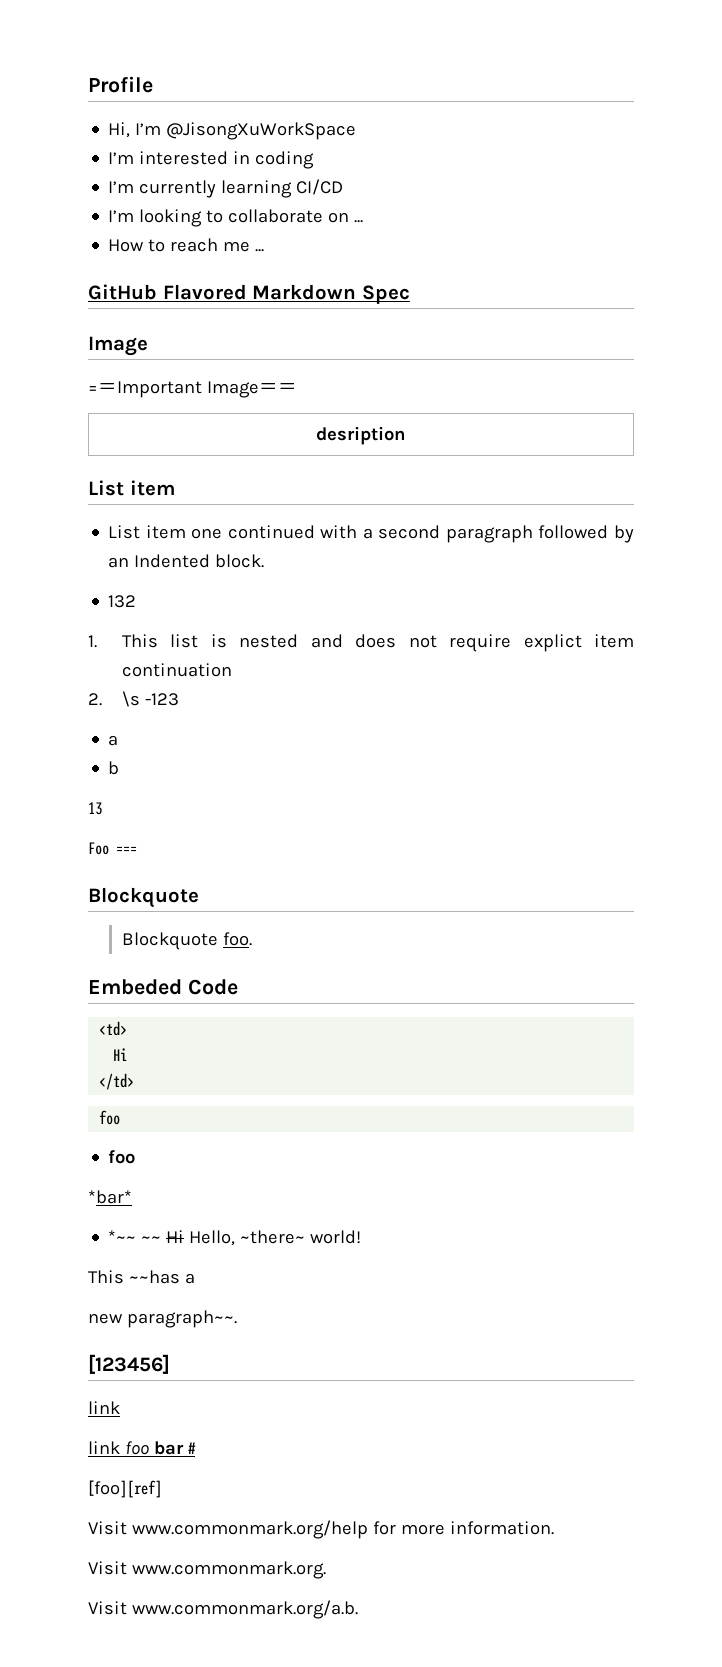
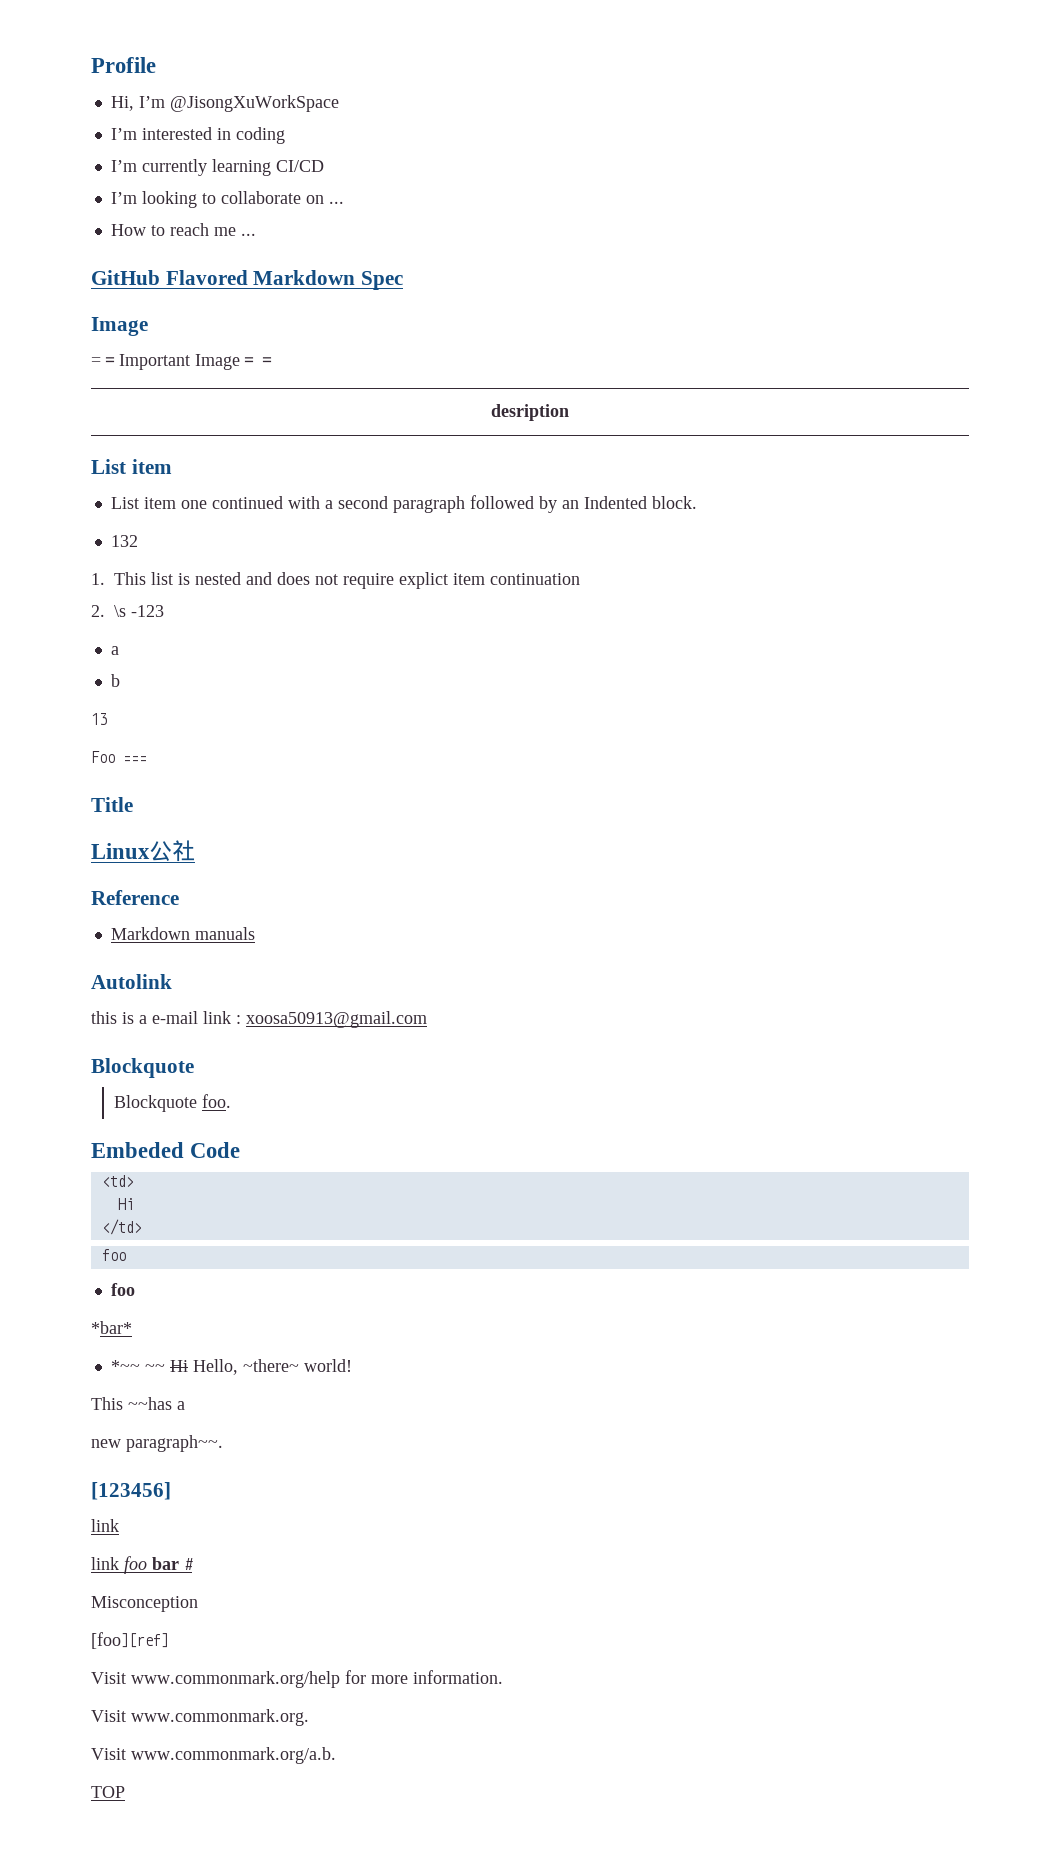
+ Title
+ Linux公社
+ Reference
+ Markdown manuals
+ Autolink
+ this is a e-mail link : xoosa50913@gmail.com
+ Misconception
+ TOP

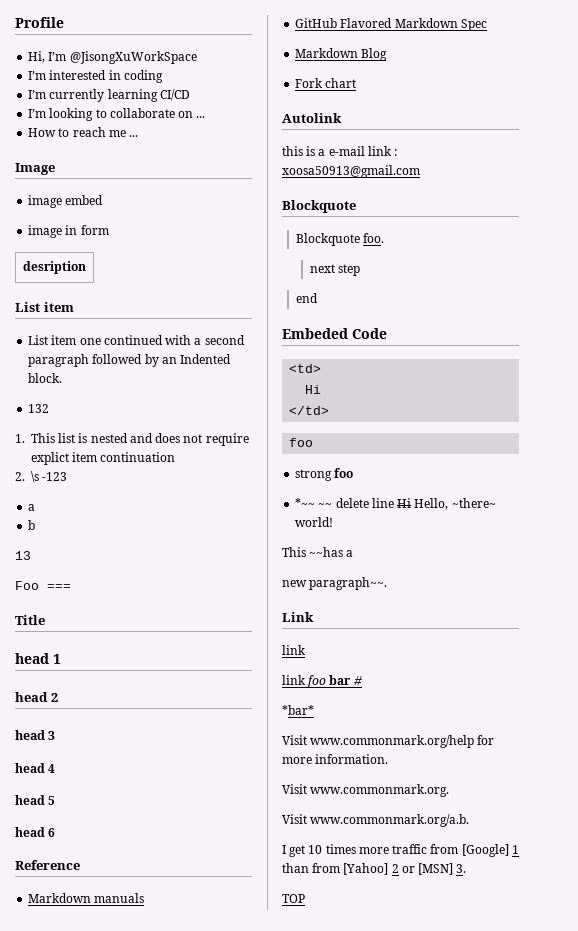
- GitHub Flavored Markdown Spec
  Image
- =＝Important Image＝＝
+ image embed
+ image in form
- Linux公社
+ head 1
+ head 2
+ head 3
+ head 4
+ head 5
+ head 6
  Reference
  Markdown manuals
+ GitHub Flavored Markdown Spec
+ Markdown Blog
+ Fork chart
+ next step
+ end
  </td>
  foo
- foo
- *bar*
+ strong foo
- *~~ ~~ Hi Hello, ~there~ world!
+ *~~ ~~ delete line Hi Hello, ~there~ world!
- [123456]
+ Link
- Misconception
- [foo][ref]
+ *bar*
+ I get 10 times more traffic from [Google] 1 than from [Yahoo] 2 or [MSN] 3.

